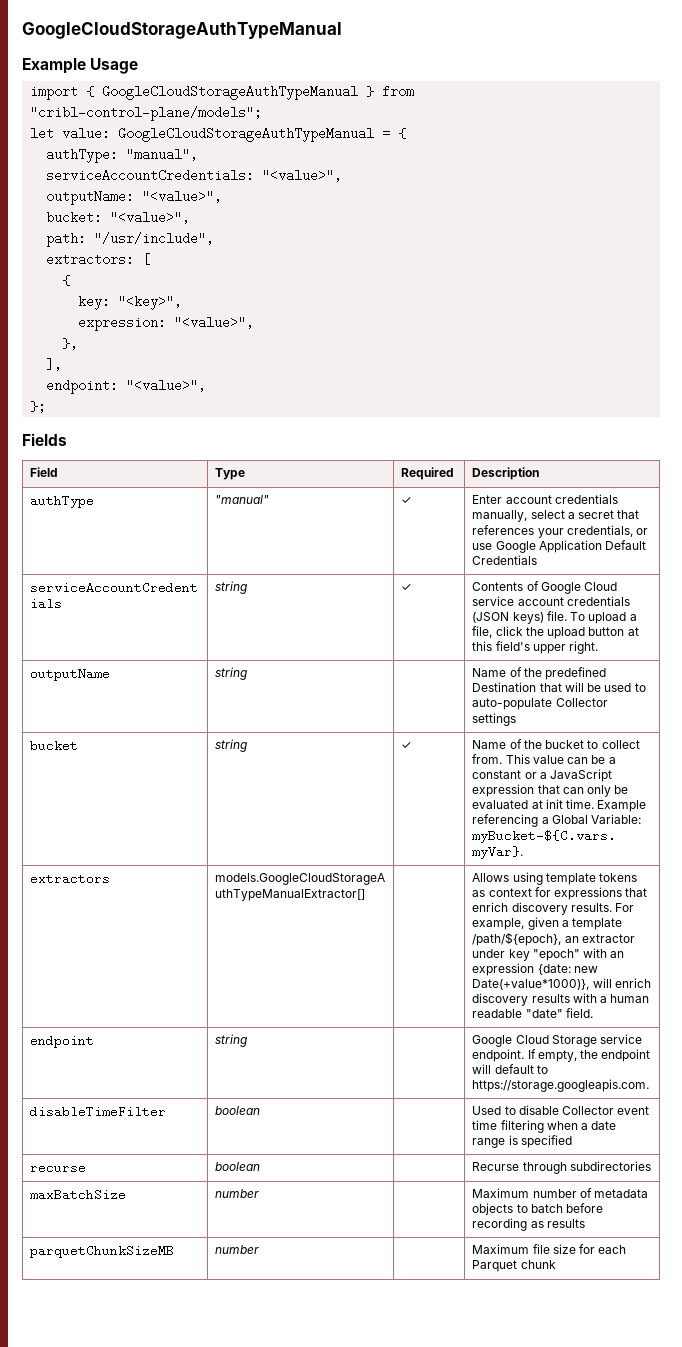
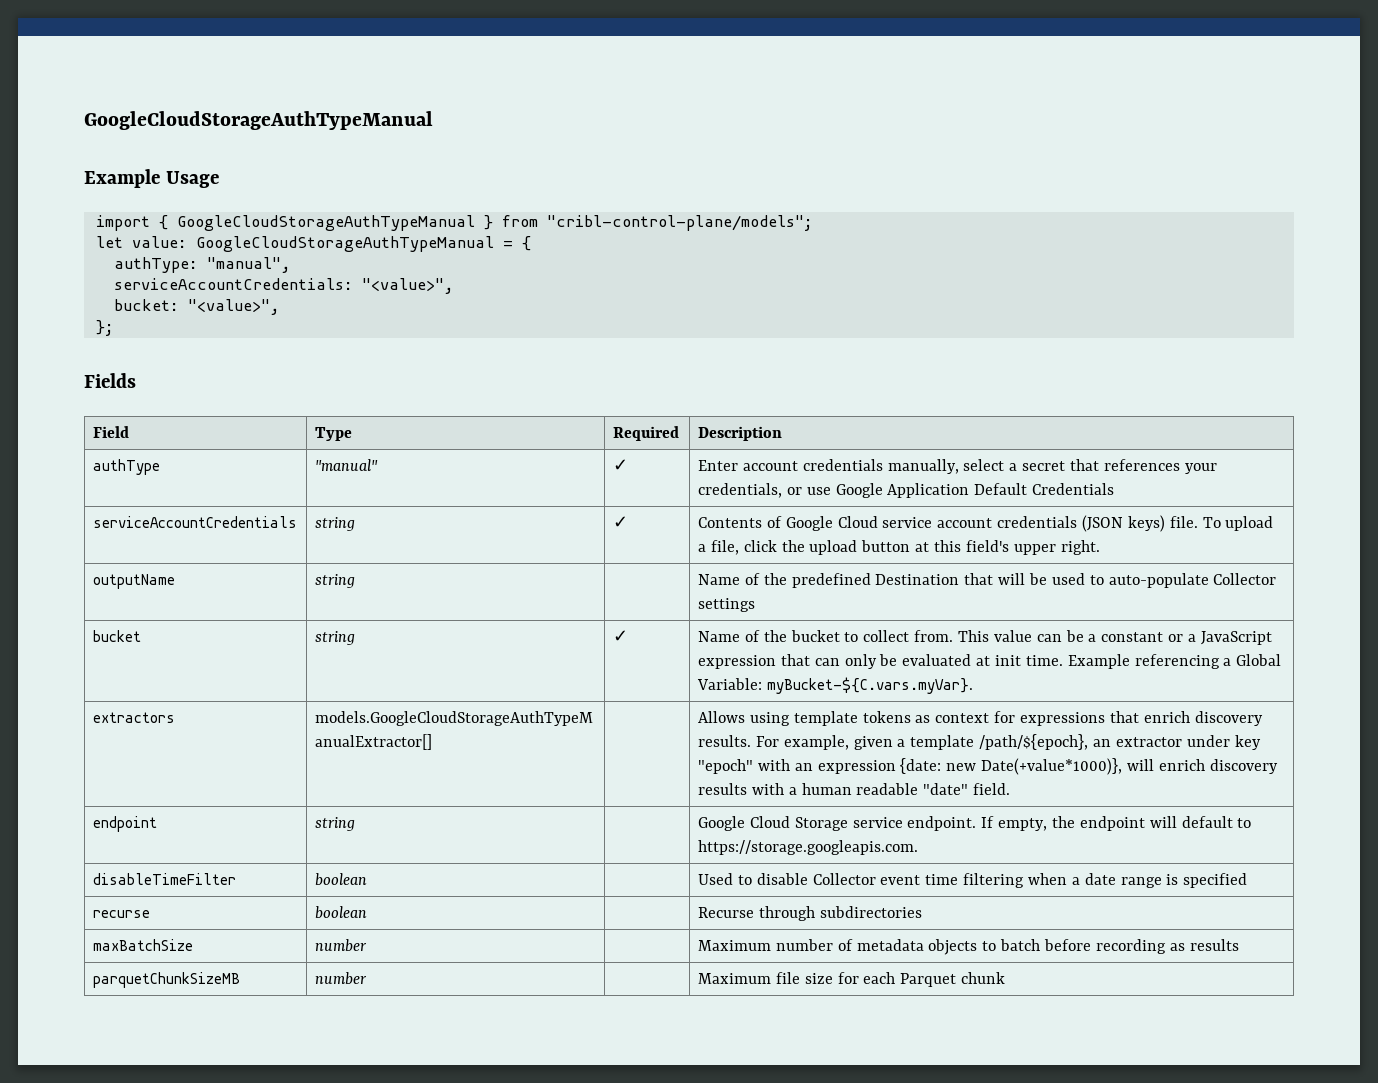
- outputName: "<value>",
- path: "/usr/include",
- extractors: [
- {
- key: "<key>",
- expression: "<value>",
- },
- ],
- endpoint: "<value>",

